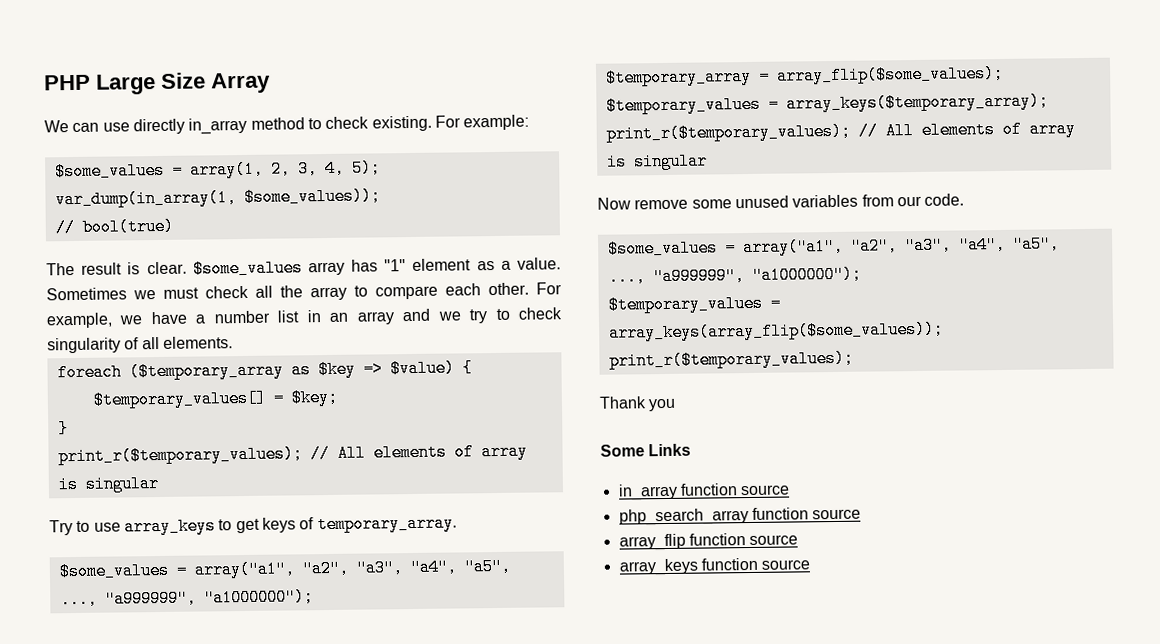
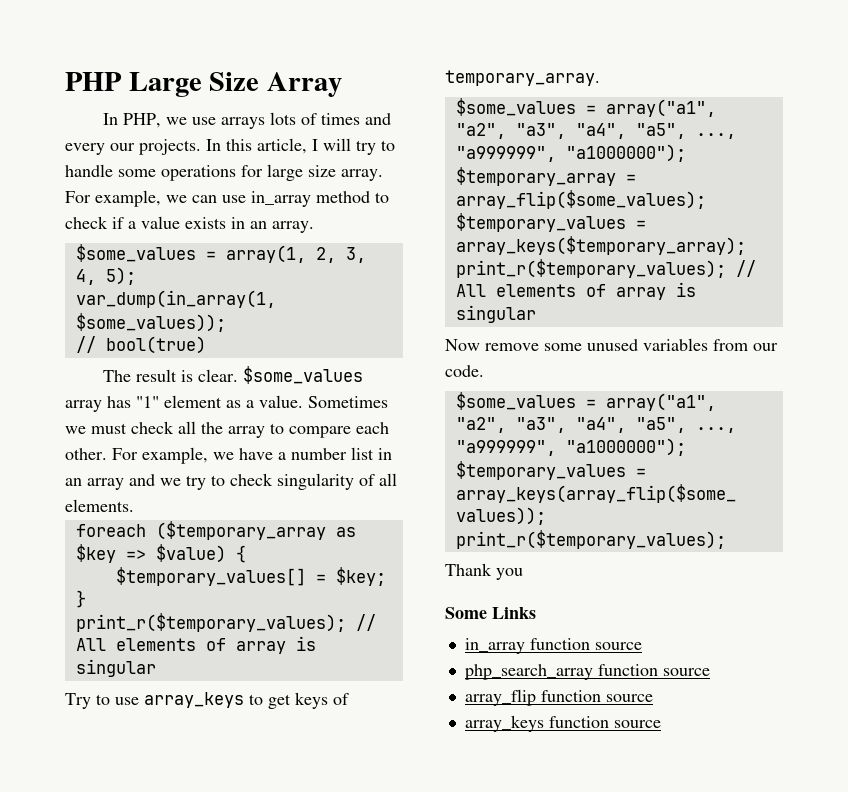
- We can use directly in_array method to check existing. For example:
+ In PHP, we use arrays lots of times and every our projects. In this article, I will try to handle some operations for large size array. For example, we can use in_array method to check if a value exists in an array.

